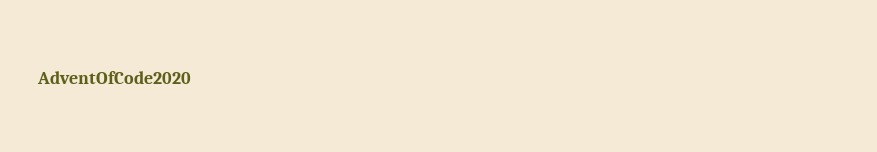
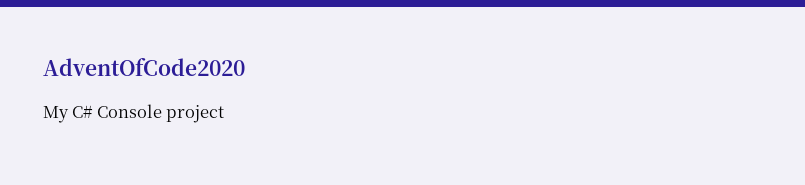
+ My C# Console project

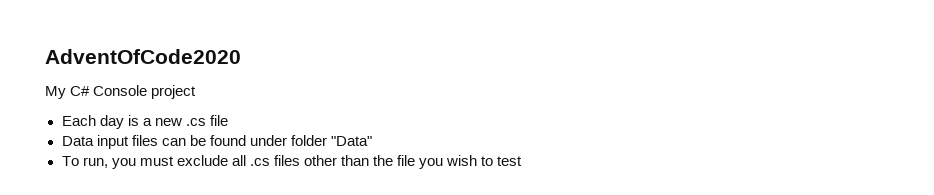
+ Each day is a new .cs file
+ Data input files can be found under folder "Data"
+ To run, you must exclude all .cs files other than the file you wish to test

